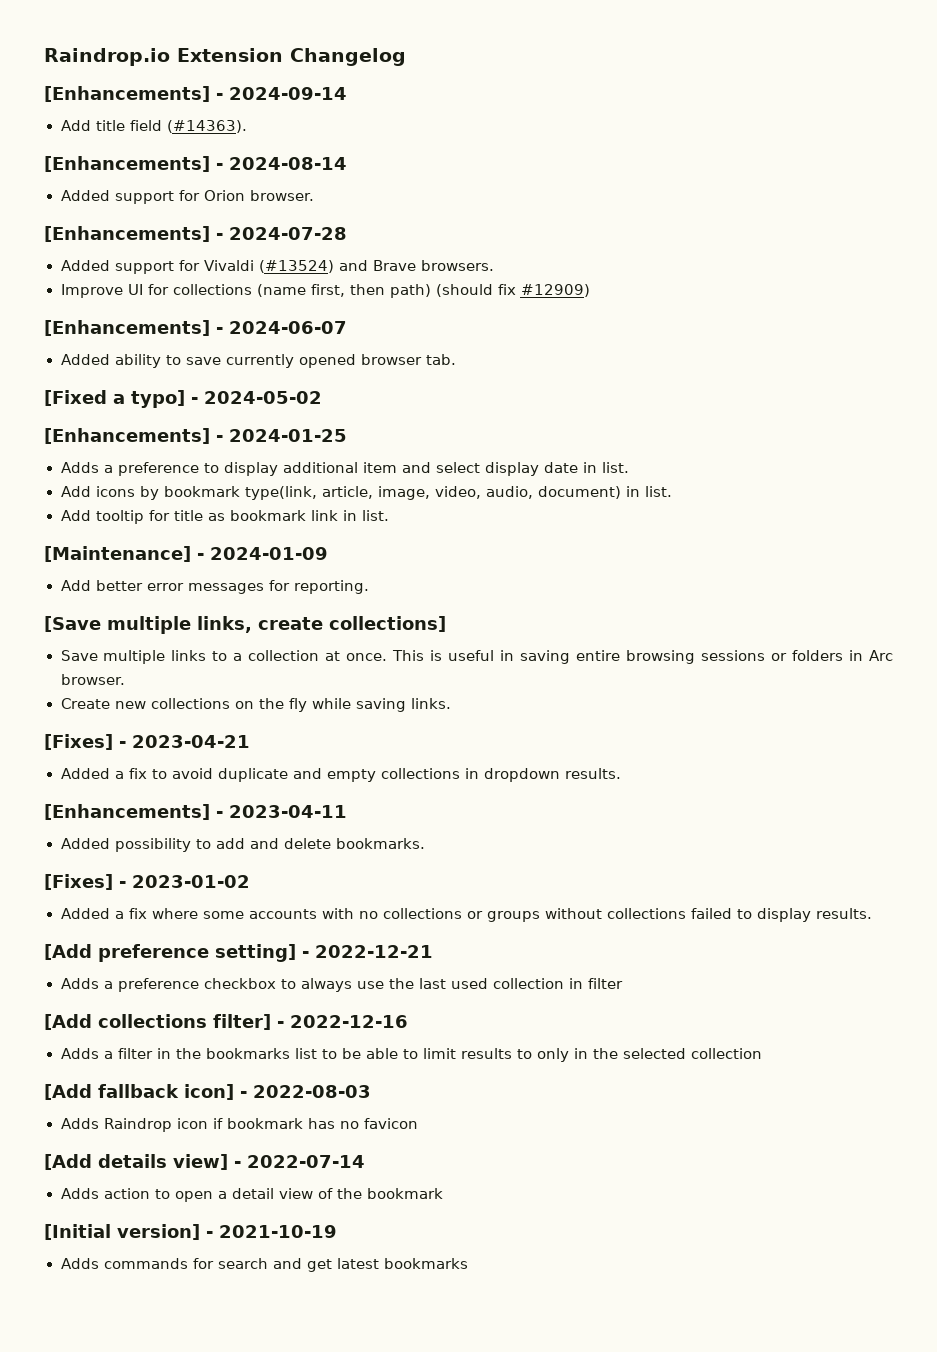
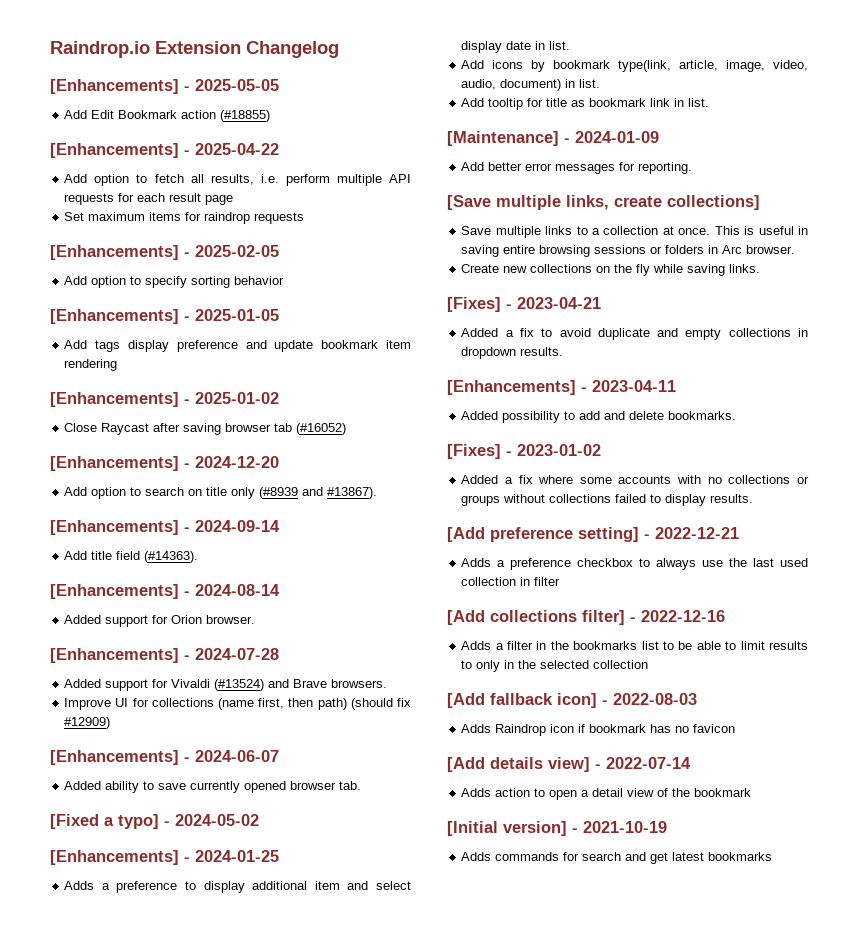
+ [Enhancements] - 2025-05-05
+ Add Edit Bookmark action (#18855)
+ [Enhancements] - 2025-04-22
+ Add option to fetch all results, i.e. perform multiple API requests for each result page
+ Set maximum items for raindrop requests
+ [Enhancements] - 2025-02-05
+ Add option to specify sorting behavior
+ [Enhancements] - 2025-01-05
+ Add tags display preference and update bookmark item rendering
+ [Enhancements] - 2025-01-02
+ Close Raycast after saving browser tab (#16052)
+ [Enhancements] - 2024-12-20
+ Add option to search on title only (#8939 and #13867).

